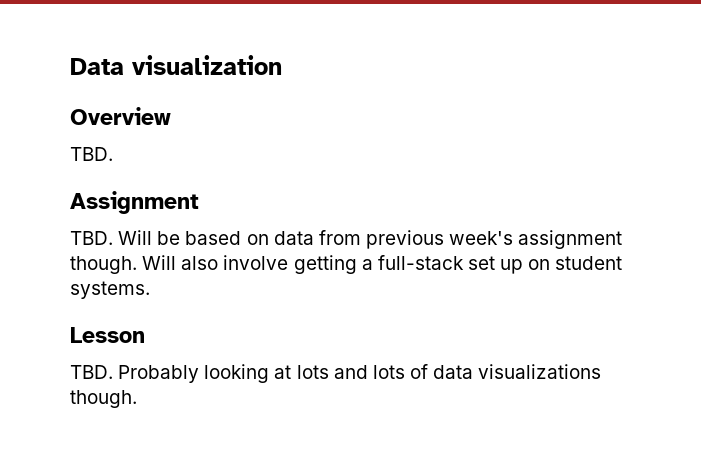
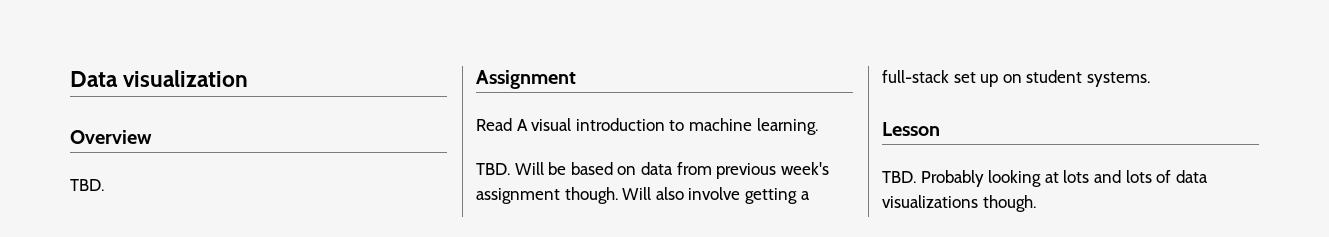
+ Read A visual introduction to machine learning.

